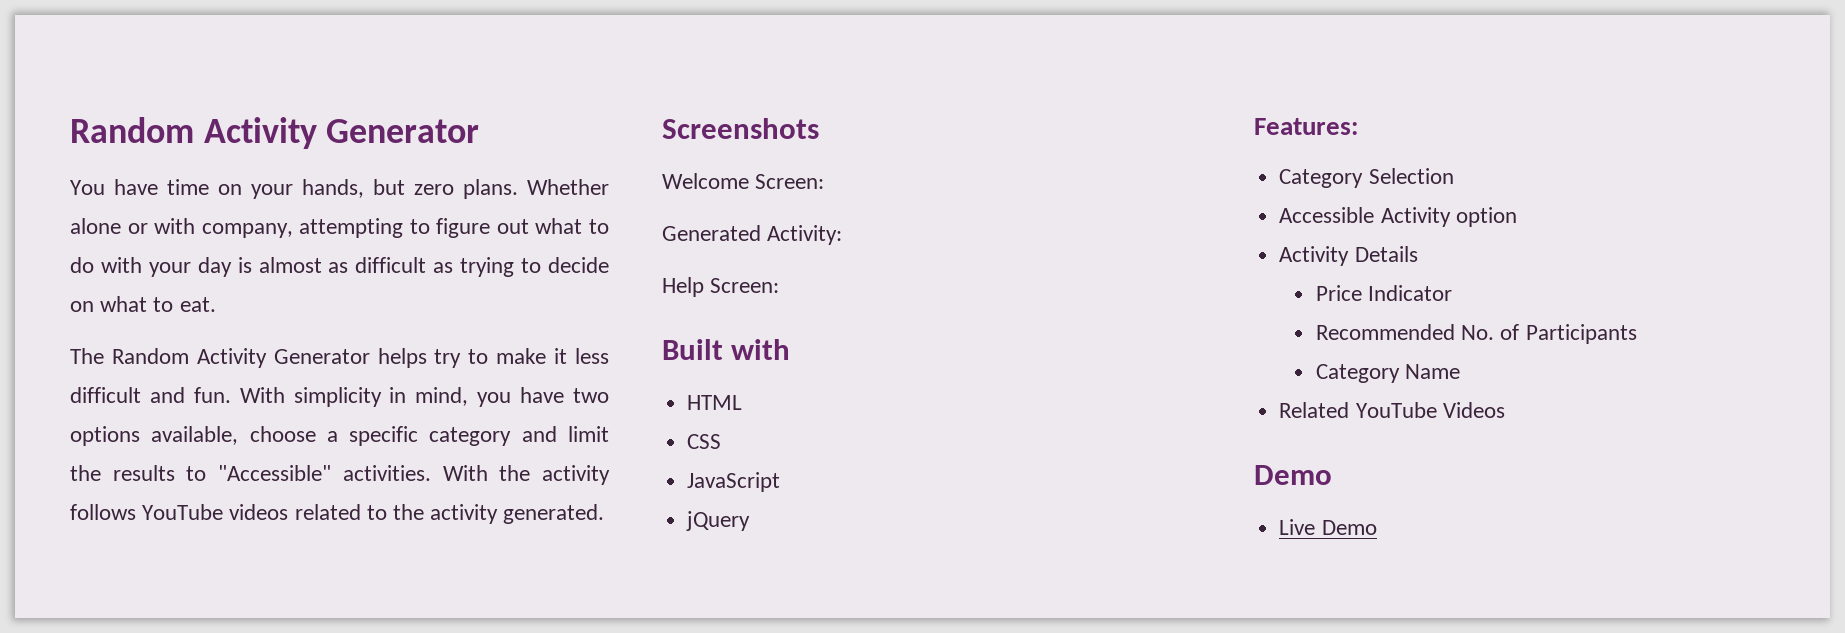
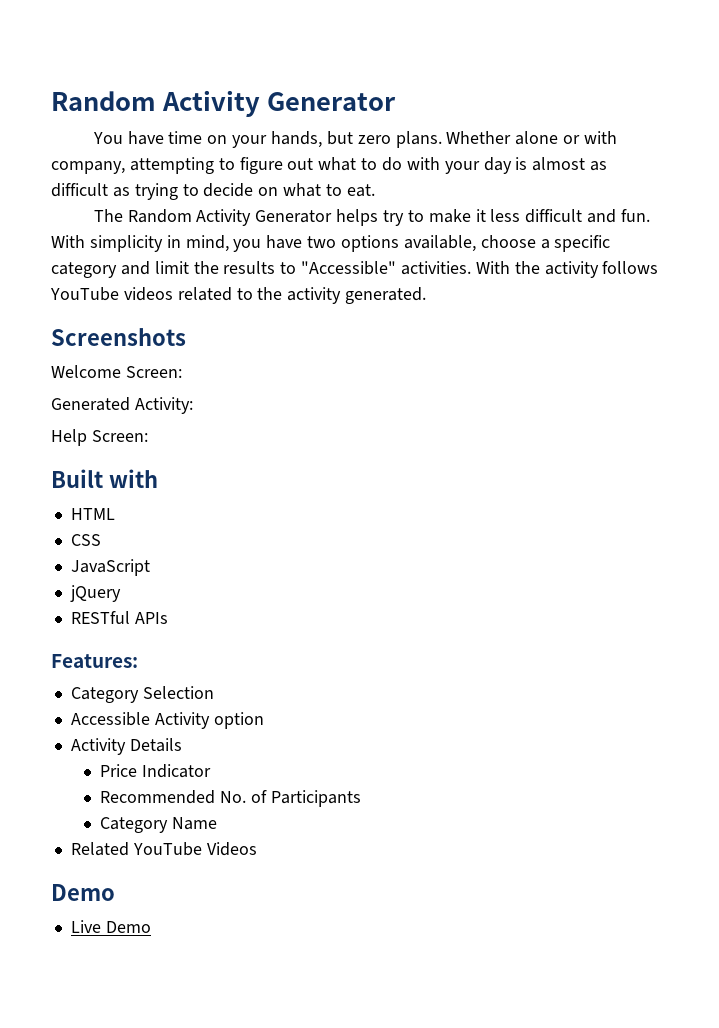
+ RESTful APIs

